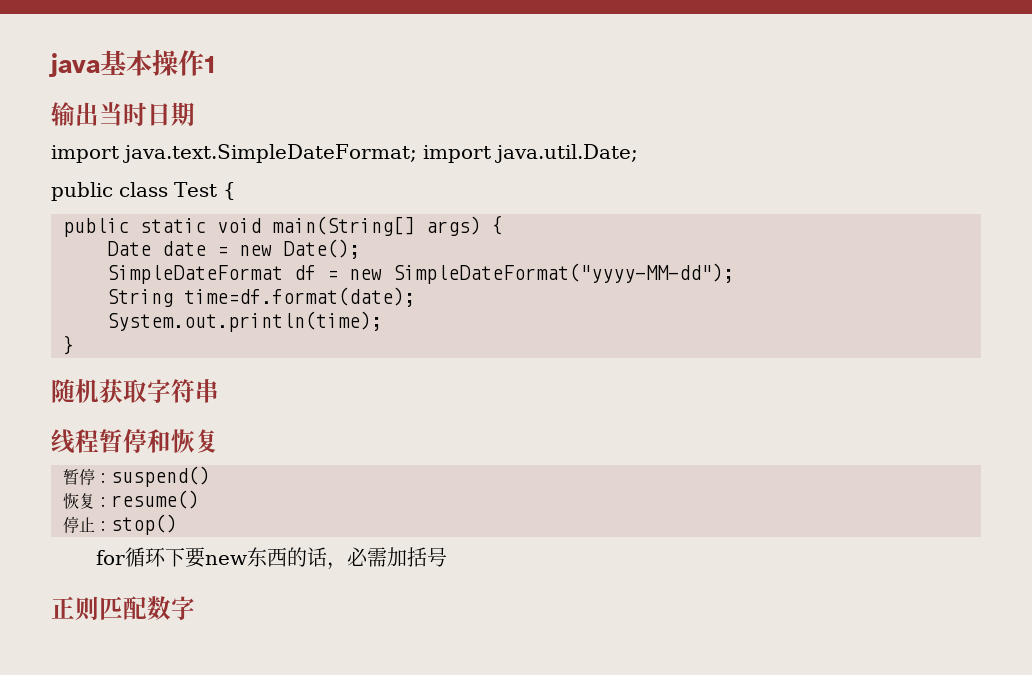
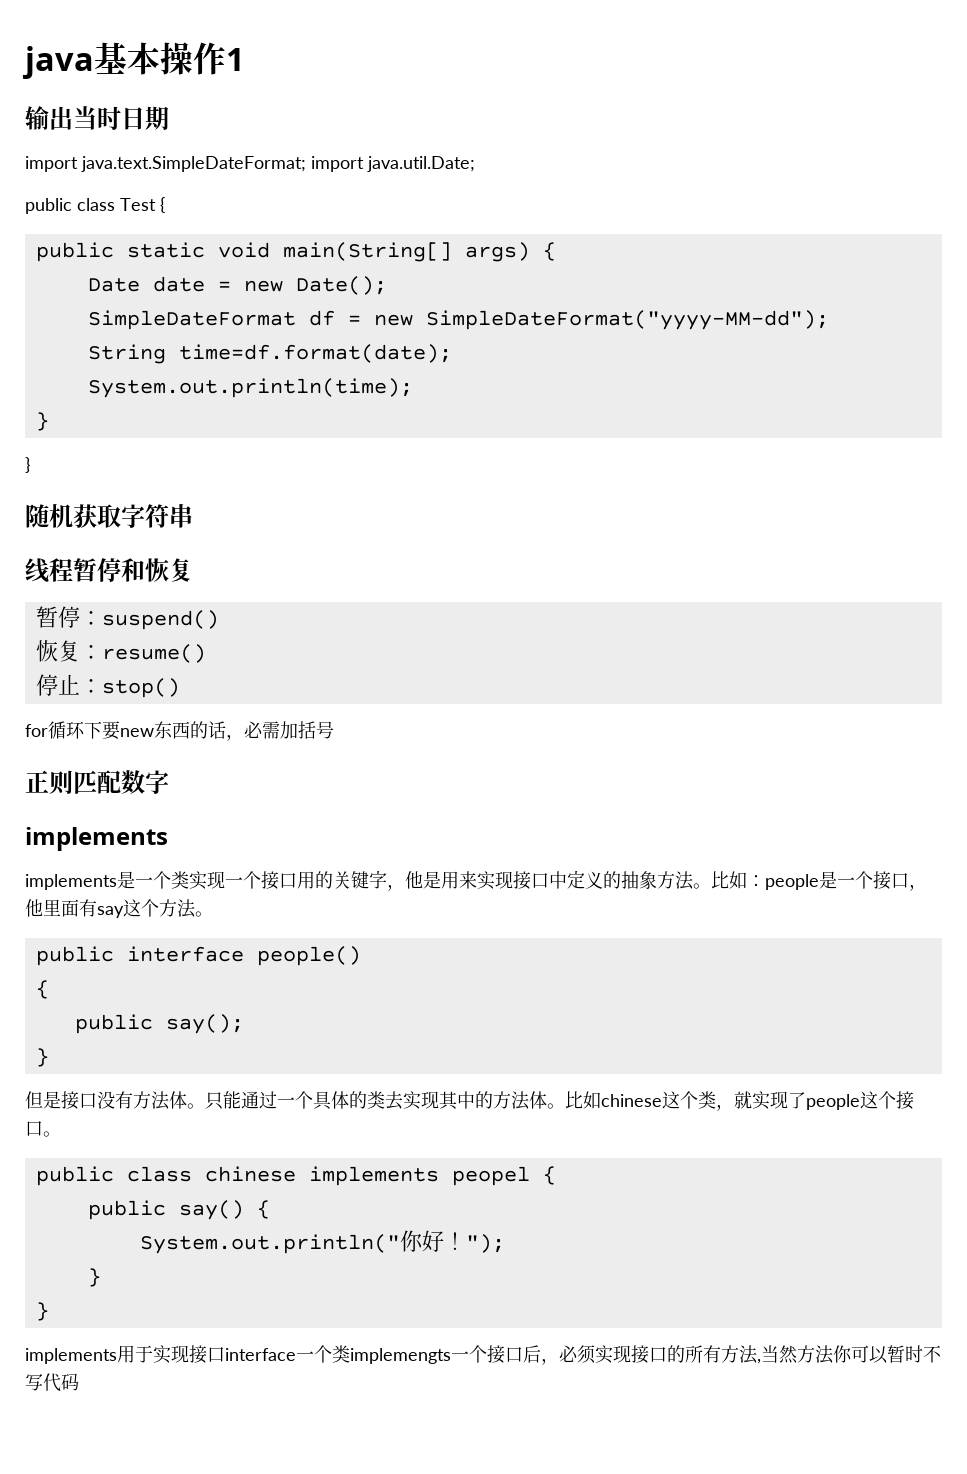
  System.out.println(time);
+ }
  正则匹配数字
+ implements
+ implements是一个类实现一个接口用的关键字，他是用来实现接口中定义的抽象方法。比如：people是一个接口，他里面有say这个方法。
+ public interface people()
+ {
+ public say();
+ }
+ 但是接口没有方法体。只能通过一个具体的类去实现其中的方法体。比如chinese这个类，就实现了people这个接口。
+ public class chinese implements peopel {
+ public say() {
+ System.out.println("你好！");
+ }
+ }
+ implements用于实现接口interface一个类implemengts一个接口后，必须实现接口的所有方法,当然方法你可以暂时不写代码

